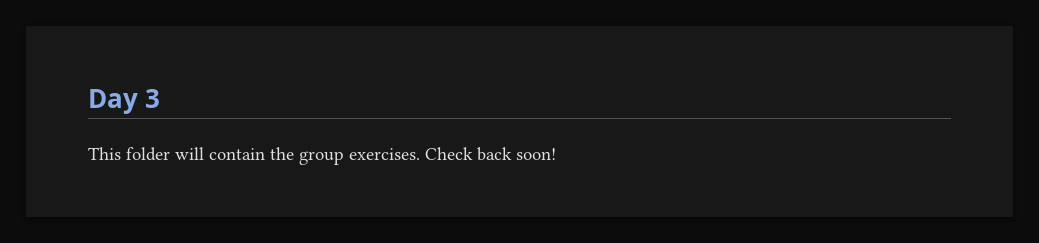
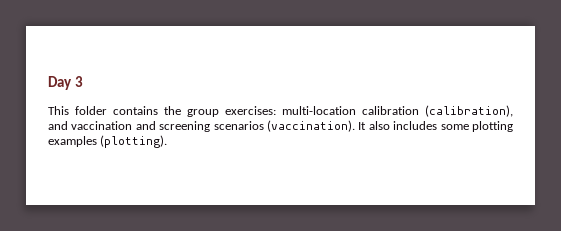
- This folder will contain the group exercises. Check back soon!
+ This folder contains the group exercises: multi-location calibration (calibration), and vaccination and screening scenarios (vaccination). It also includes some plotting examples (plotting).

